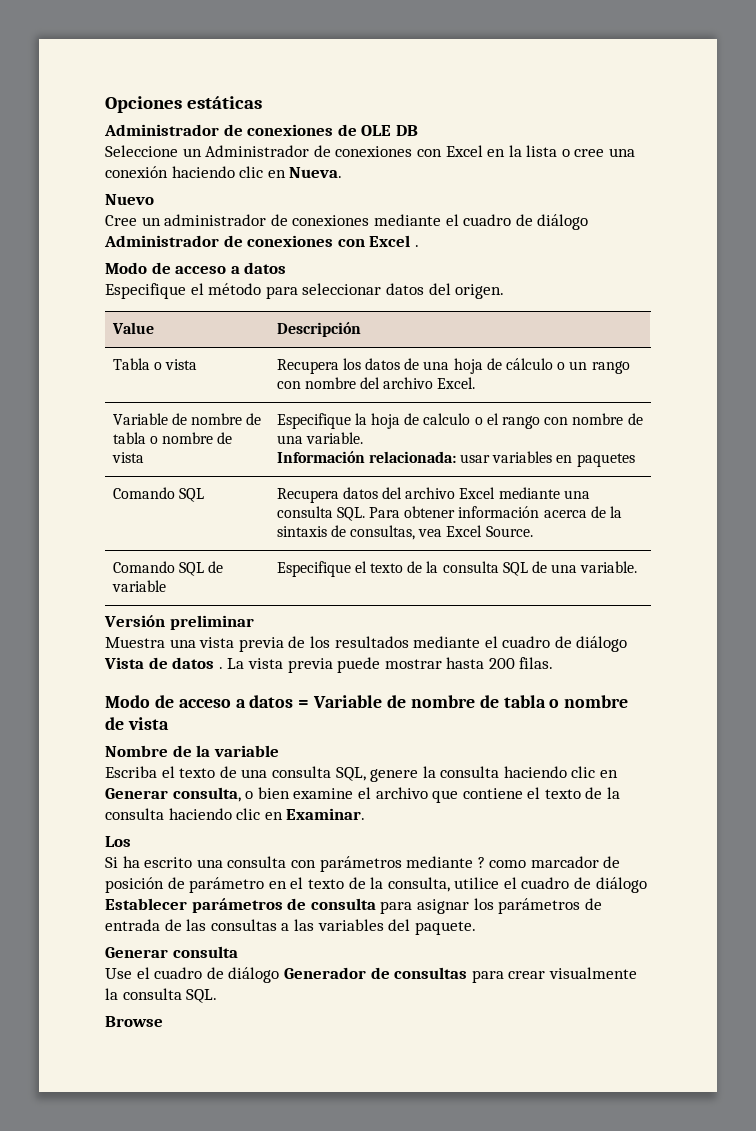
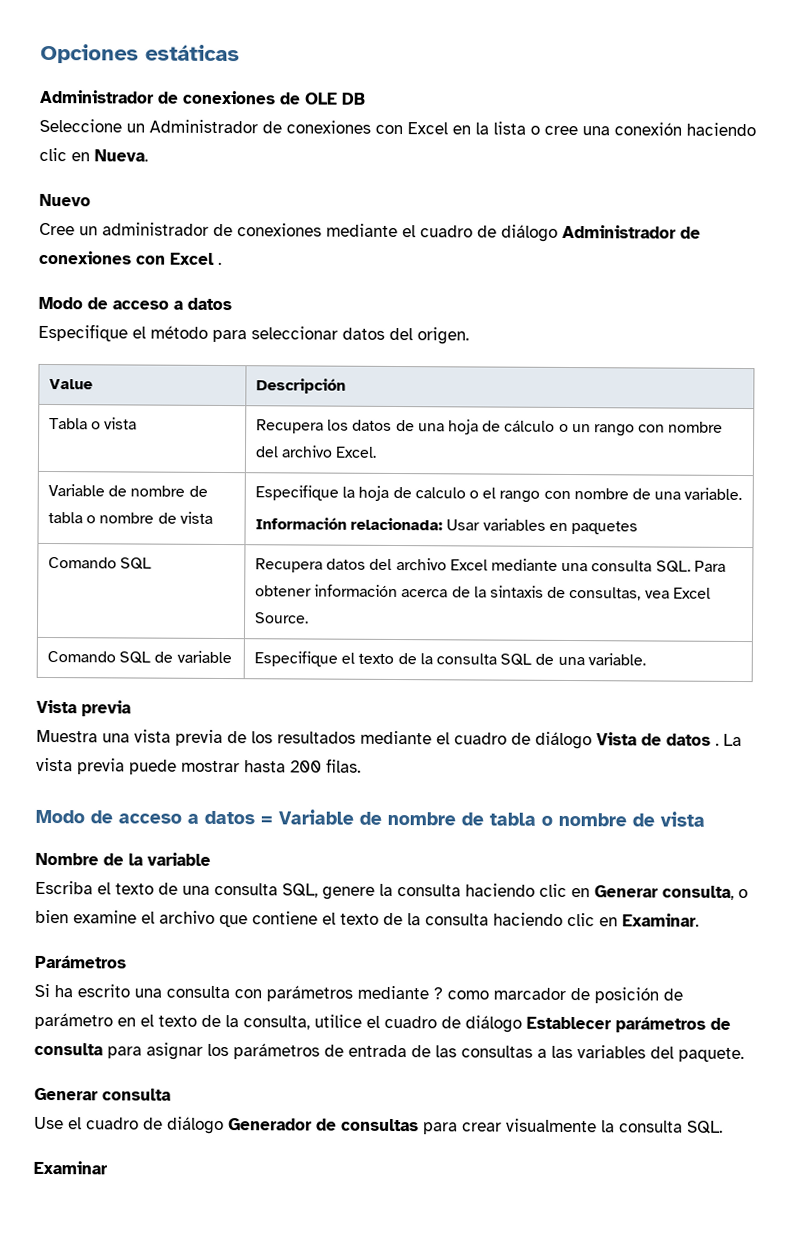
  Variable de nombre de tabla o nombre de vista | Especifique la hoja de calculo o el rango con nombre de una variable.
- Información relacionada: usar variables en paquetes
+ Información relacionada: Usar variables en paquetes
- Versión preliminar
+ Vista previa
- Los
+ Parámetros
- Browse
+ Examinar

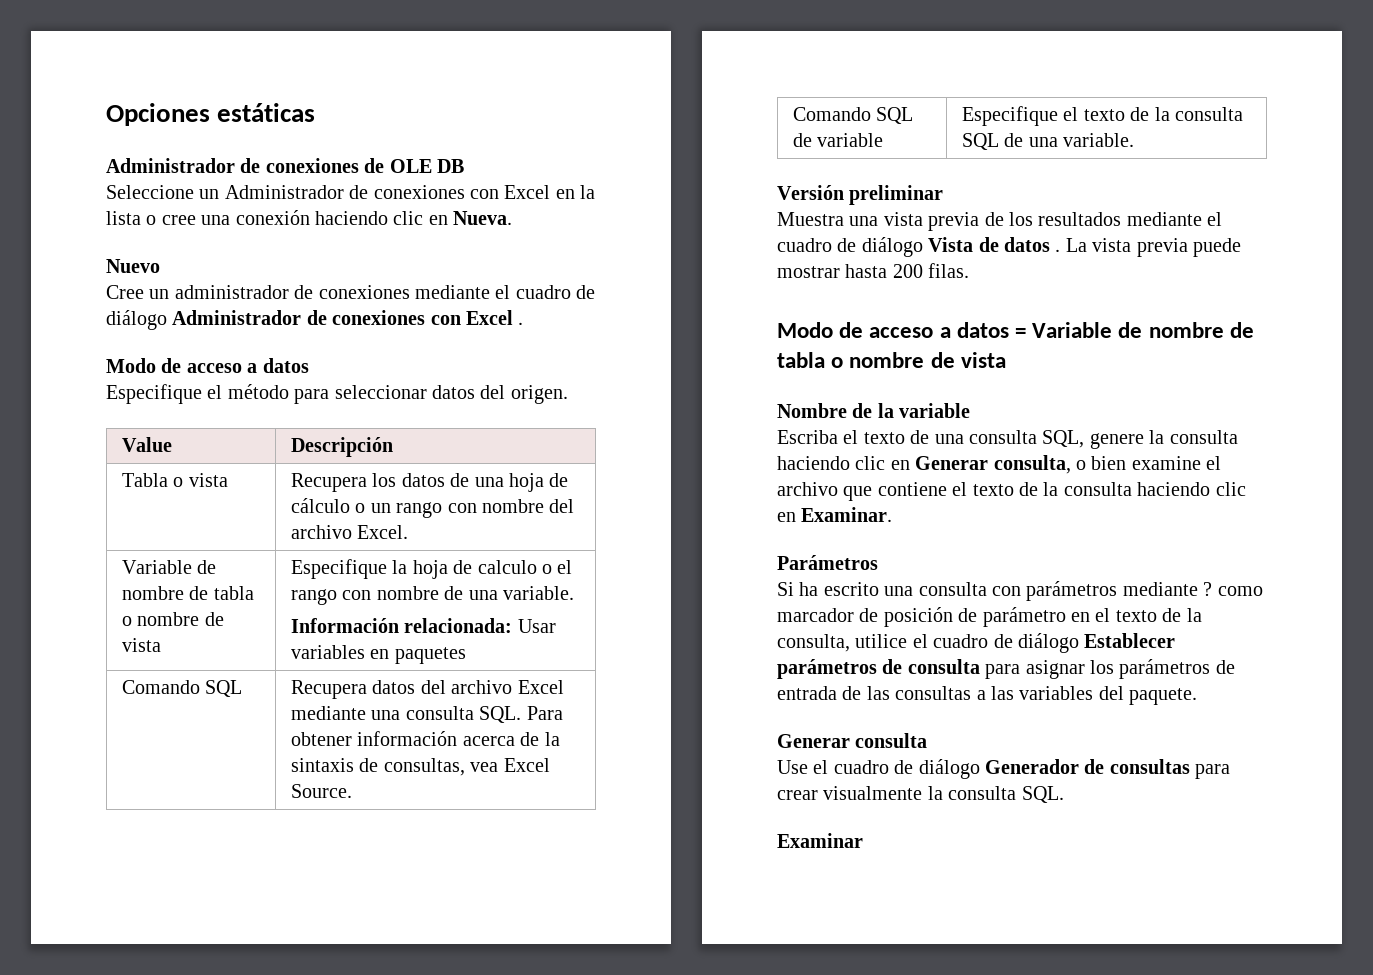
- Vista previa
+ Versión preliminar

